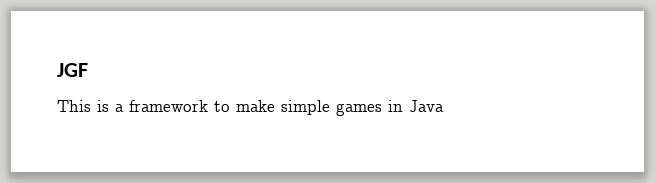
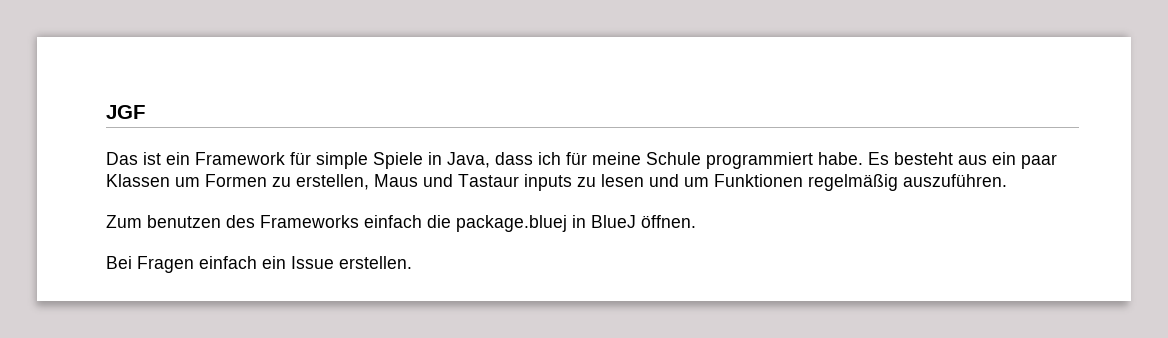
- This is a framework to make simple games in Java
+ Das ist ein Framework für simple Spiele in Java, dass ich für meine Schule programmiert habe. Es besteht aus ein paar Klassen um Formen zu erstellen, Maus und Tastaur inputs zu lesen und um Funktionen regelmäßig auszuführen.
+ Zum benutzen des Frameworks einfach die package.bluej in BlueJ öffnen.
+ Bei Fragen einfach ein Issue erstellen.

